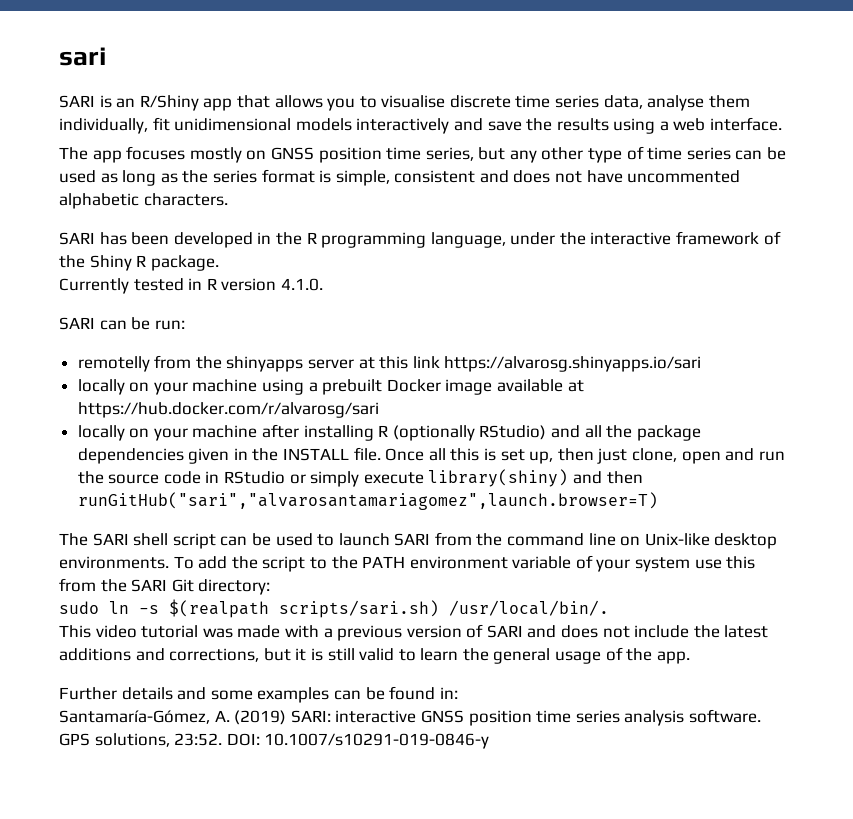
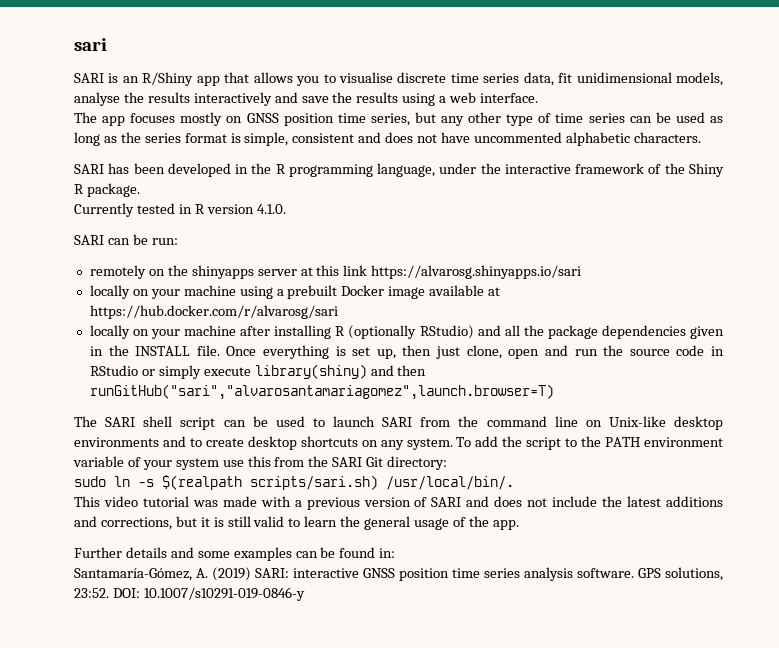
- SARI is an R/Shiny app that allows you to visualise discrete time series data, analyse them individually, fit unidimensional models interactively and save the results using a web interface.
+ SARI is an R/Shiny app that allows you to visualise discrete time series data, fit unidimensional models, analyse the results interactively and save the results using a web interface.
- remotelly from the shinyapps server at this link https://alvarosg.shinyapps.io/sari
+ remotely on the shinyapps server at this link https://alvarosg.shinyapps.io/sari
- Once all this is set up, then just clone, open and run the source code in RStudio or simply execute library(shiny) and then runGitHub("sari","alvarosantamariagomez",launch.browser=T)
+ Once everything is set up, then just clone, open and run the source code in RStudio or simply execute library(shiny) and then runGitHub("sari","alvarosantamariagomez",launch.browser=T)
- The SARI shell script can be used to launch SARI from the command line on Unix-like desktop environments.
+ The SARI shell script can be used to launch SARI from the command line on Unix-like desktop environments and to create desktop shortcuts on any system.

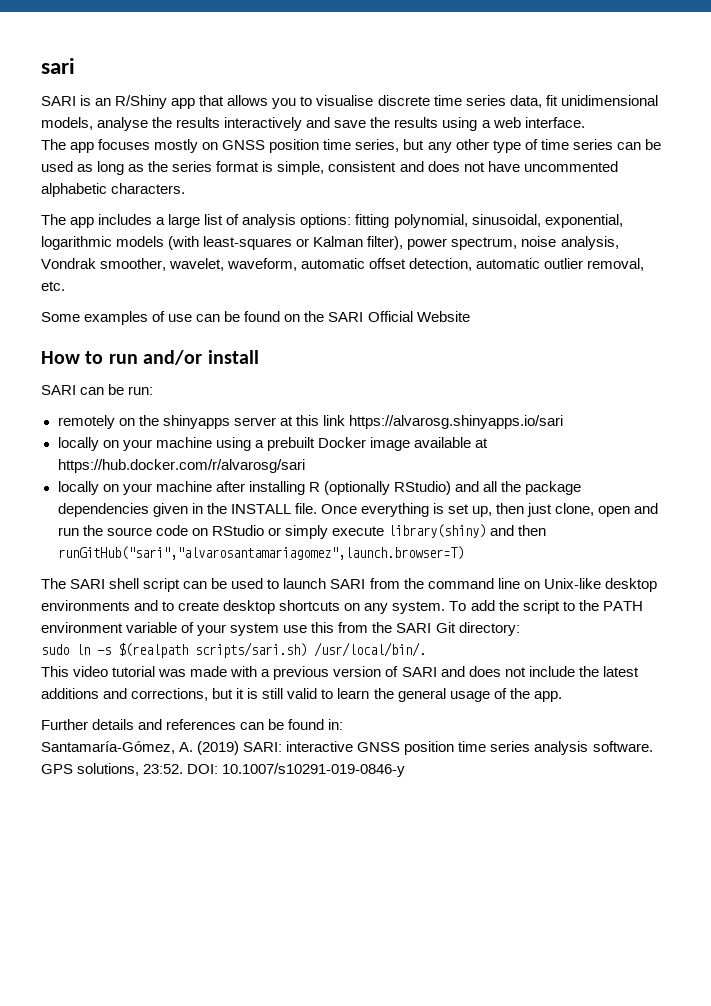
- SARI has been developed in the R programming language, under the interactive framework of the Shiny R package.
- Currently tested in R version 4.1.0.
+ The app includes a large list of analysis options: fitting polynomial, sinusoidal, exponential, logarithmic models (with least-squares or Kalman filter), power spectrum, noise analysis, Vondrak smoother, wavelet, waveform, automatic offset detection, automatic outlier removal, etc.
+ Some examples of use can be found on the SARI Official Website
+ How to run and/or install
- Once everything is set up, then just clone, open and run the source code in RStudio or simply execute library(shiny) and then runGitHub("sari","alvarosantamariagomez",launch.browser=T)
+ Once everything is set up, then just clone, open and run the source code on RStudio or simply execute library(shiny) and then runGitHub("sari","alvarosantamariagomez",launch.browser=T)
- Further details and some examples can be found in:
+ Further details and references can be found in:

